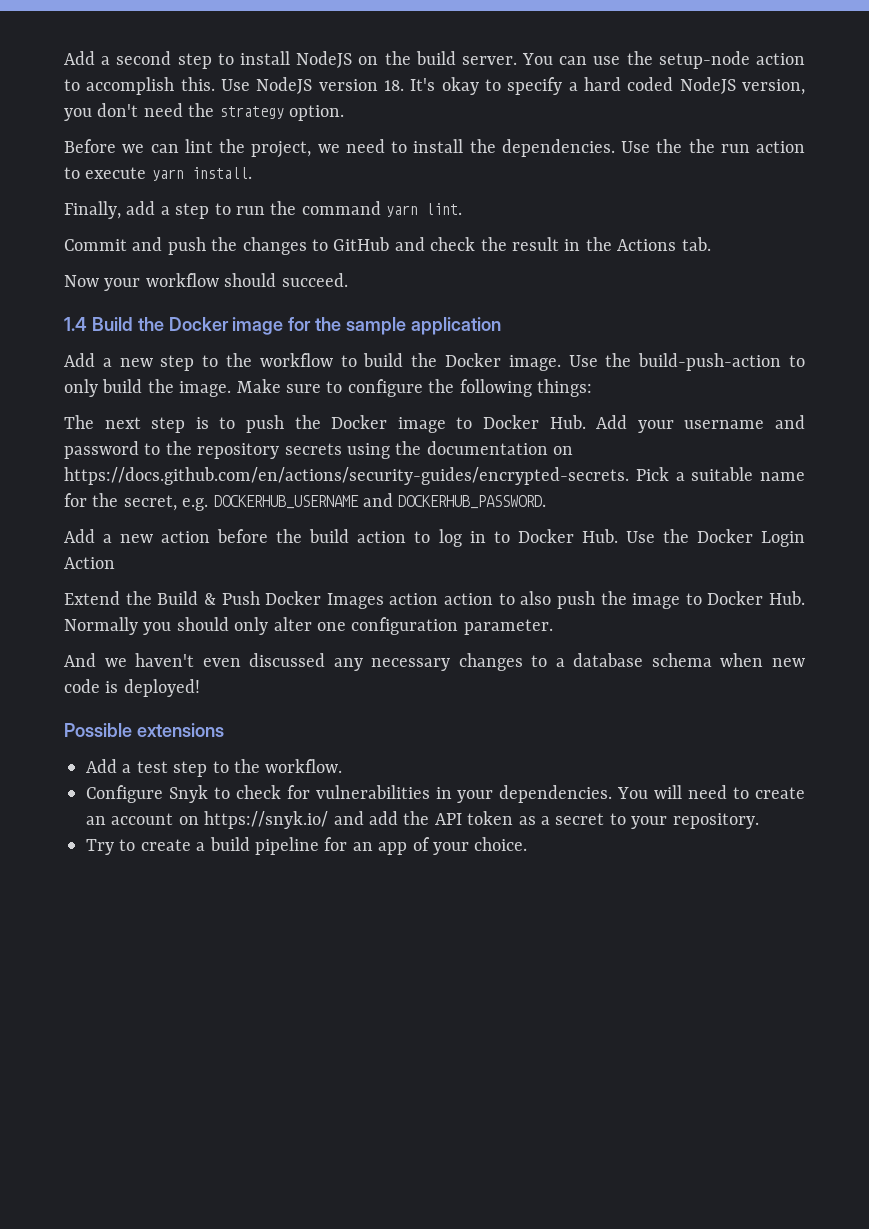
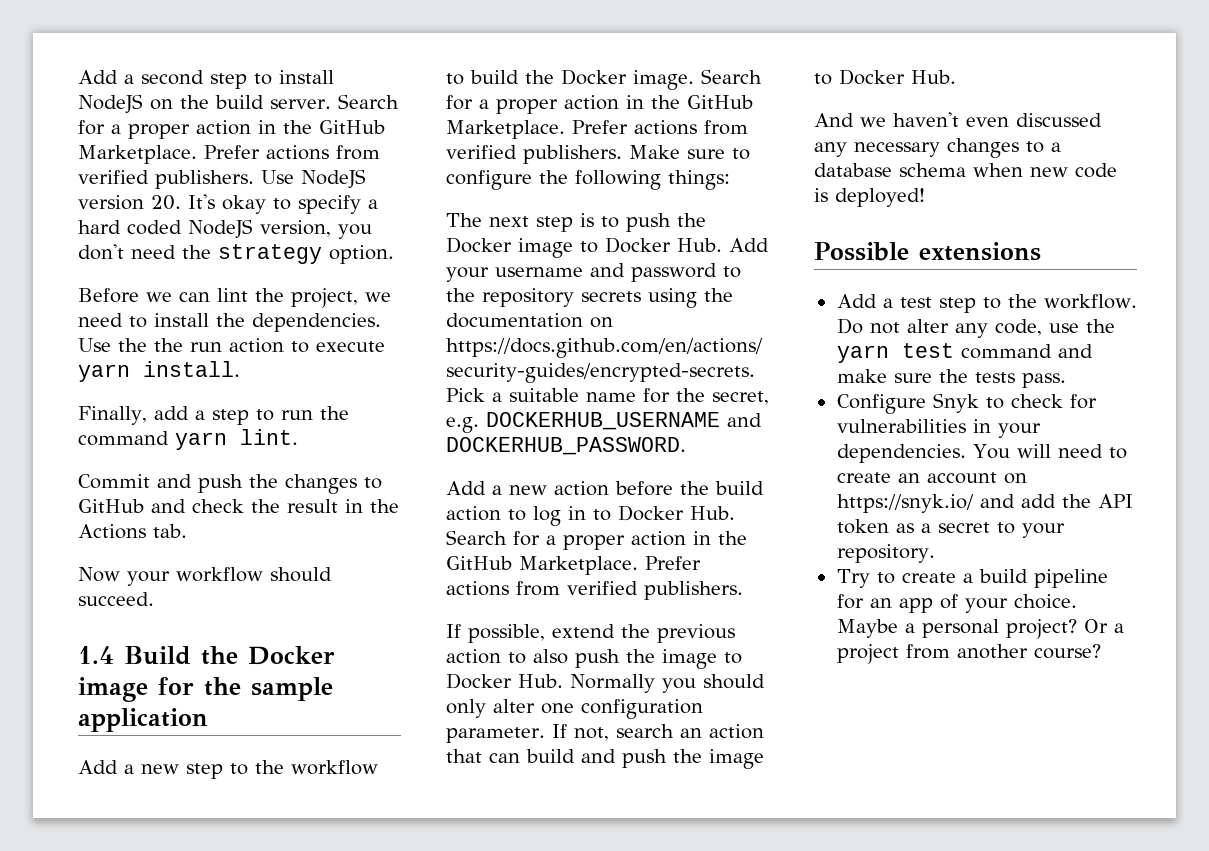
- Add a second step to install NodeJS on the build server. You can use the setup-node action to accomplish this.
+ Add a second step to install NodeJS on the build server. Search for a proper action in the GitHub Marketplace. Prefer actions from verified publishers.
- Use NodeJS version 18. It's okay to specify a hard coded NodeJS version, you don't need the strategy option.
+ Use NodeJS version 20. It's okay to specify a hard coded NodeJS version, you don't need the strategy option.
- Add a new step to the workflow to build the Docker image. Use the build-push-action to only build the image.
+ Add a new step to the workflow to build the Docker image. Search for a proper action in the GitHub Marketplace. Prefer actions from verified publishers.
- Add a new action before the build action to log in to Docker Hub. Use the Docker Login Action
- Extend the Build & Push Docker Images action action to also push the image to Docker Hub. Normally you should only alter one configuration parameter.
+ Add a new action before the build action to log in to Docker Hub. Search for a proper action in the GitHub Marketplace. Prefer actions from verified publishers.
+ If possible, extend the previous action to also push the image to Docker Hub. Normally you should only alter one configuration parameter. If not, search an action that can build and push the image to Docker Hub.
+ Do not alter any code, use the yarn test command and make sure the tests pass.
+ Maybe a personal project? Or a project from another course?

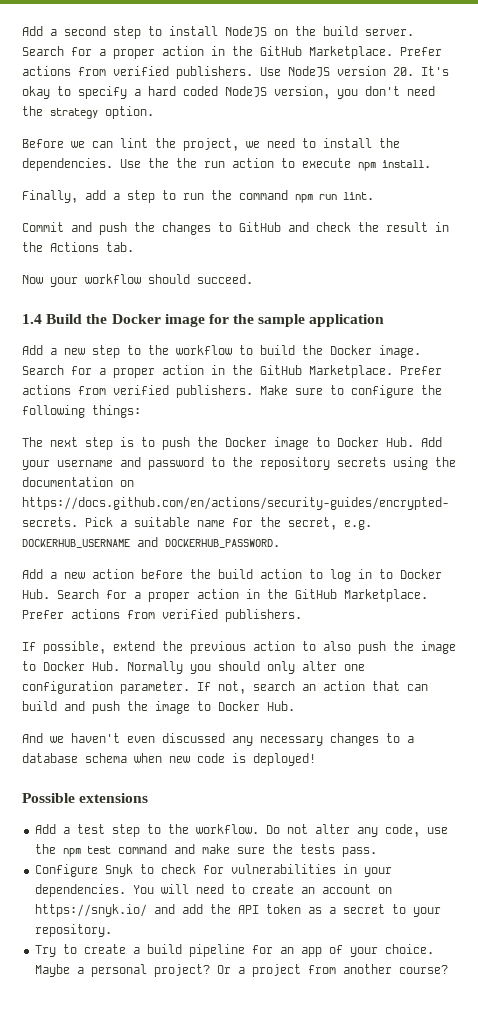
- Use the the run action to execute yarn install.
+ Use the the run action to execute npm install.
- Finally, add a step to run the command yarn lint.
+ Finally, add a step to run the command npm run lint.
- Do not alter any code, use the yarn test command and make sure the tests pass.
+ Do not alter any code, use the npm test command and make sure the tests pass.

